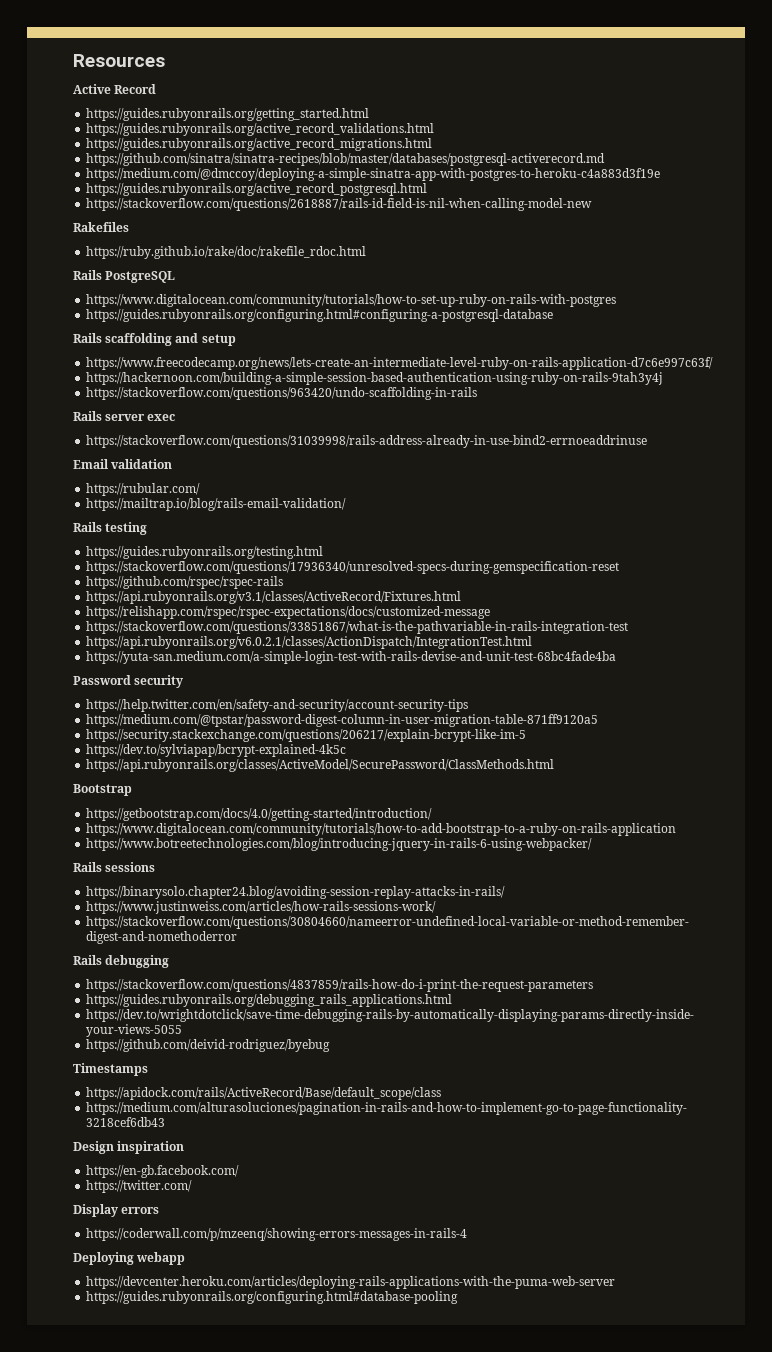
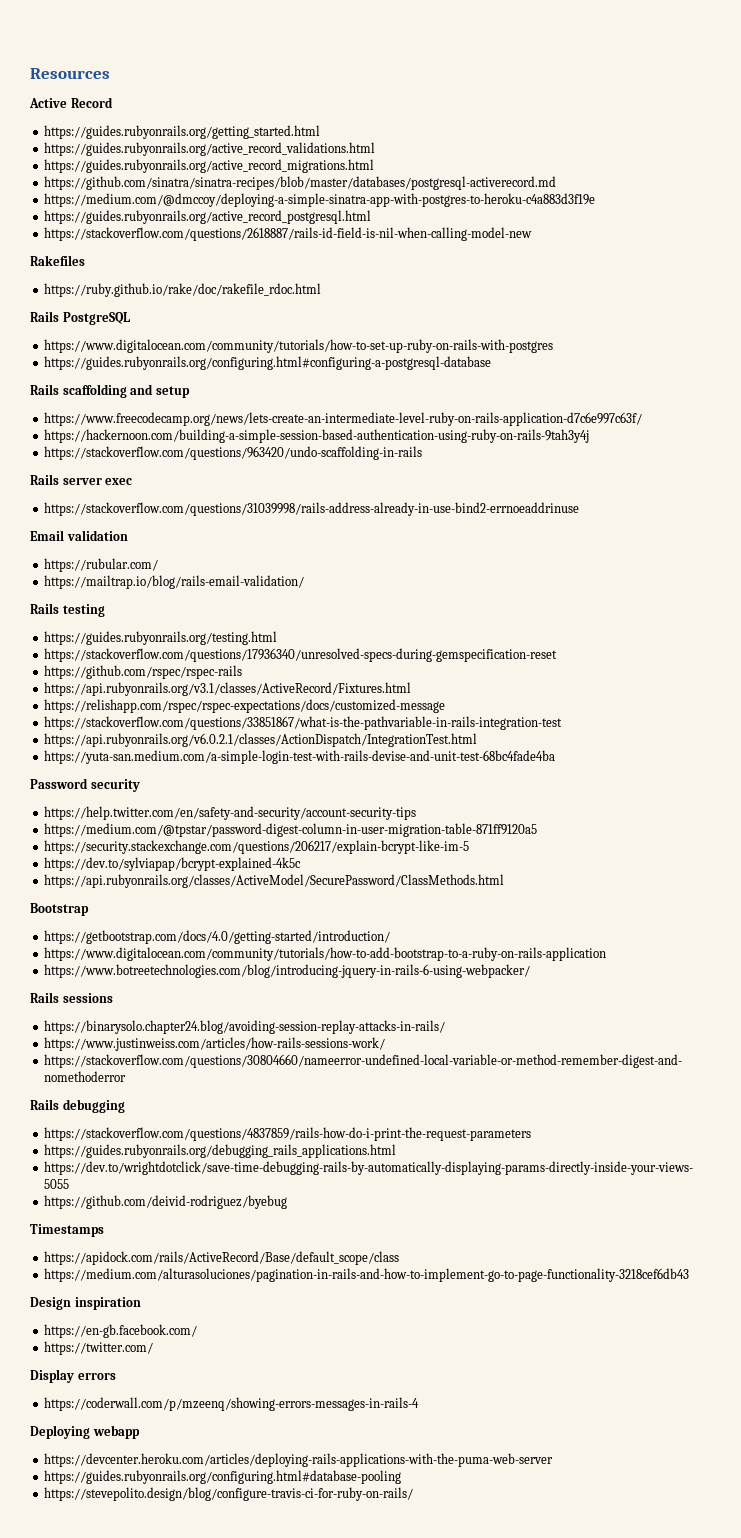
+ https://stevepolito.design/blog/configure-travis-ci-for-ruby-on-rails/

